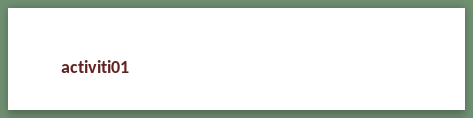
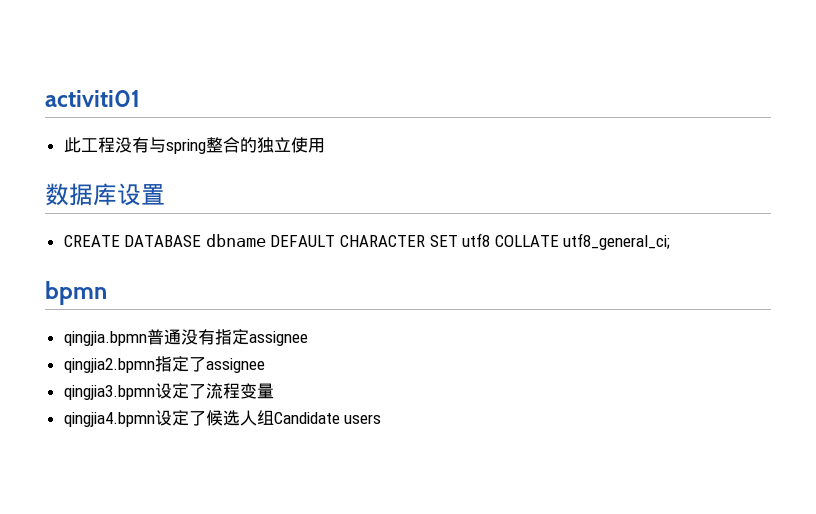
+ 此工程没有与spring整合的独立使用
+ 数据库设置
+ CREATE DATABASE dbname DEFAULT CHARACTER SET utf8 COLLATE utf8_general_ci;
+ bpmn
+ qingjia.bpmn普通没有指定assignee
+ qingjia2.bpmn指定了assignee
+ qingjia3.bpmn设定了流程变量
+ qingjia4.bpmn设定了候选人组Candidate users

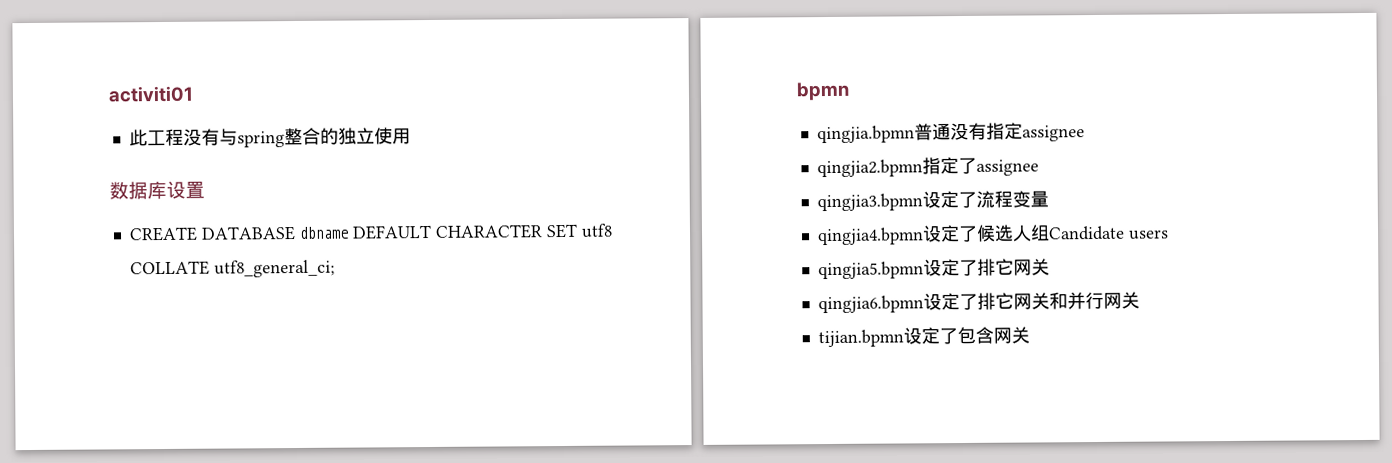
+ qingjia5.bpmn设定了排它网关
+ qingjia6.bpmn设定了排它网关和并行网关
+ tijian.bpmn设定了包含网关

